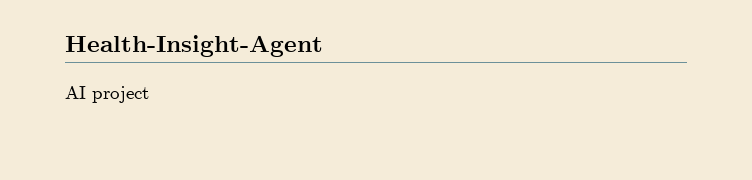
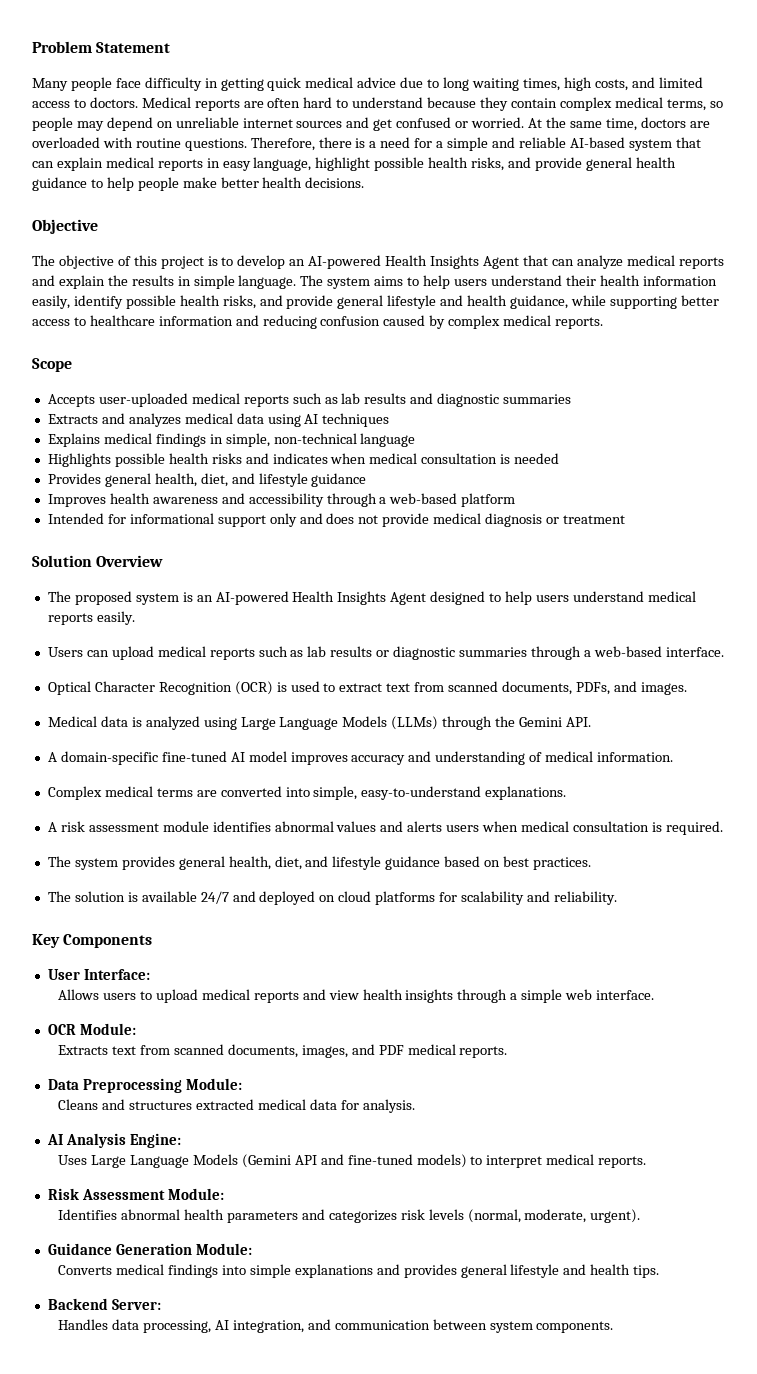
- Health-Insight-Agent
- AI project
+ Problem Statement
+ Many people face difficulty in getting quick medical advice due to long waiting times, high costs, and limited access to doctors. Medical reports are often hard to understand because they contain complex medical terms, so people may depend on unreliable internet sources and get confused or worried. At the same time, doctors are overloaded with routine questions. Therefore, there is a need for a simple and reliable AI-based system that can explain medical reports in easy language, highlight possible health risks, and provide general health guidance to help people make better health decisions.
+ Objective
+ The objective of this project is to develop an AI-powered Health Insights Agent that can analyze medical reports and explain the results in simple language. The system aims to help users understand their health information easily, identify possible health risks, and provide general lifestyle and health guidance, while supporting better access to healthcare information and reducing confusion caused by complex medical reports.
+ Scope
+ Accepts user-uploaded medical reports such as lab results and diagnostic summaries
+ Extracts and analyzes medical data using AI techniques
+ Explains medical findings in simple, non-technical language
+ Highlights possible health risks and indicates when medical consultation is needed
+ Provides general health, diet, and lifestyle guidance
+ Improves health awareness and accessibility through a web-based platform
+ Intended for informational support only and does not provide medical diagnosis or treatment
+ Solution Overview
+ The proposed system is an AI-powered Health Insights Agent designed to help users understand medical reports easily.
+ Users can upload medical reports such as lab results or diagnostic summaries through a web-based interface.
+ Optical Character Recognition (OCR) is used to extract text from scanned documents, PDFs, and images.
+ Medical data is analyzed using Large Language Models (LLMs) through the Gemini API.
+ A domain-specific fine-tuned AI model improves accuracy and understanding of medical information.
+ Complex medical terms are converted into simple, easy-to-understand explanations.
+ A risk assessment module identifies abnormal values and alerts users when medical consultation is required.
+ The system provides general health, diet, and lifestyle guidance based on best practices.
+ The solution is available 24/7 and deployed on cloud platforms for scalability and reliability.
+ Key Components
+ User Interface:
+ Allows users to upload medical reports and view health insights through a simple web interface.
+ OCR Module:
+ Extracts text from scanned documents, images, and PDF medical reports.
+ Data Preprocessing Module:
+ Cleans and structures extracted medical data for analysis.
+ AI Analysis Engine:
+ Uses Large Language Models (Gemini API and fine-tuned models) to interpret medical reports.
+ Risk Assessment Module:
+ Identifies abnormal health parameters and categorizes risk levels (normal, moderate, urgent).
+ Guidance Generation Module:
+ Converts medical findings into simple explanations and provides general lifestyle and health tips.
+ Backend Server:
+ Handles data processing, AI integration, and communication between system components.

